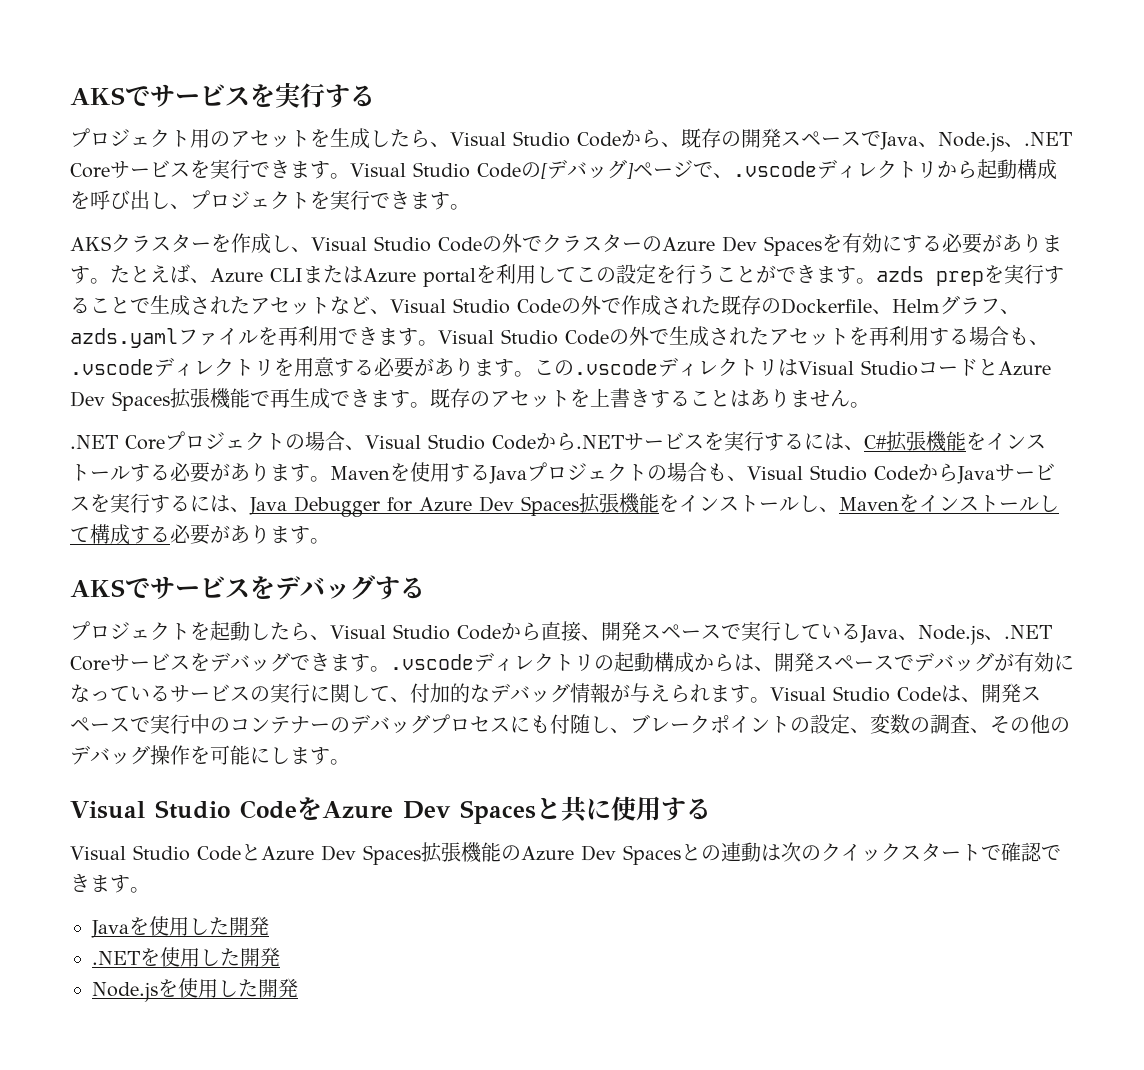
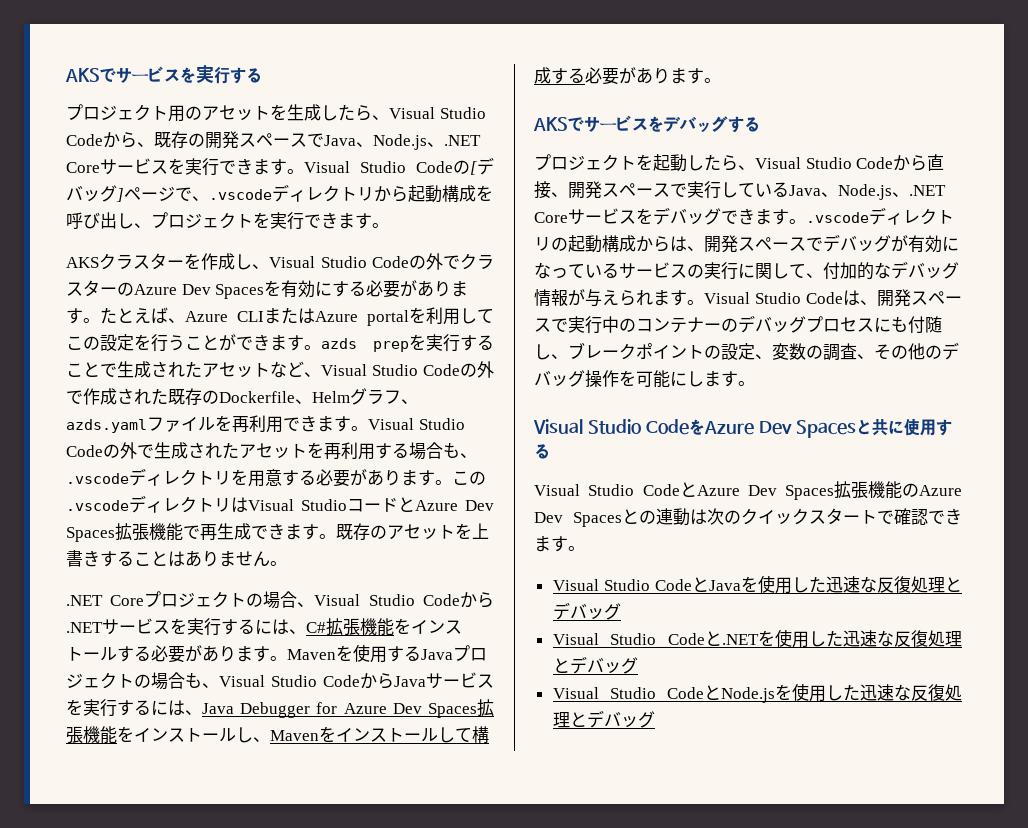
- Javaを使用した開発
- .NETを使用した開発
- Node.jsを使用した開発
+ Visual Studio CodeとJavaを使用した迅速な反復処理とデバッグ
+ Visual Studio Codeと.NETを使用した迅速な反復処理とデバッグ
+ Visual Studio CodeとNode.jsを使用した迅速な反復処理とデバッグ

